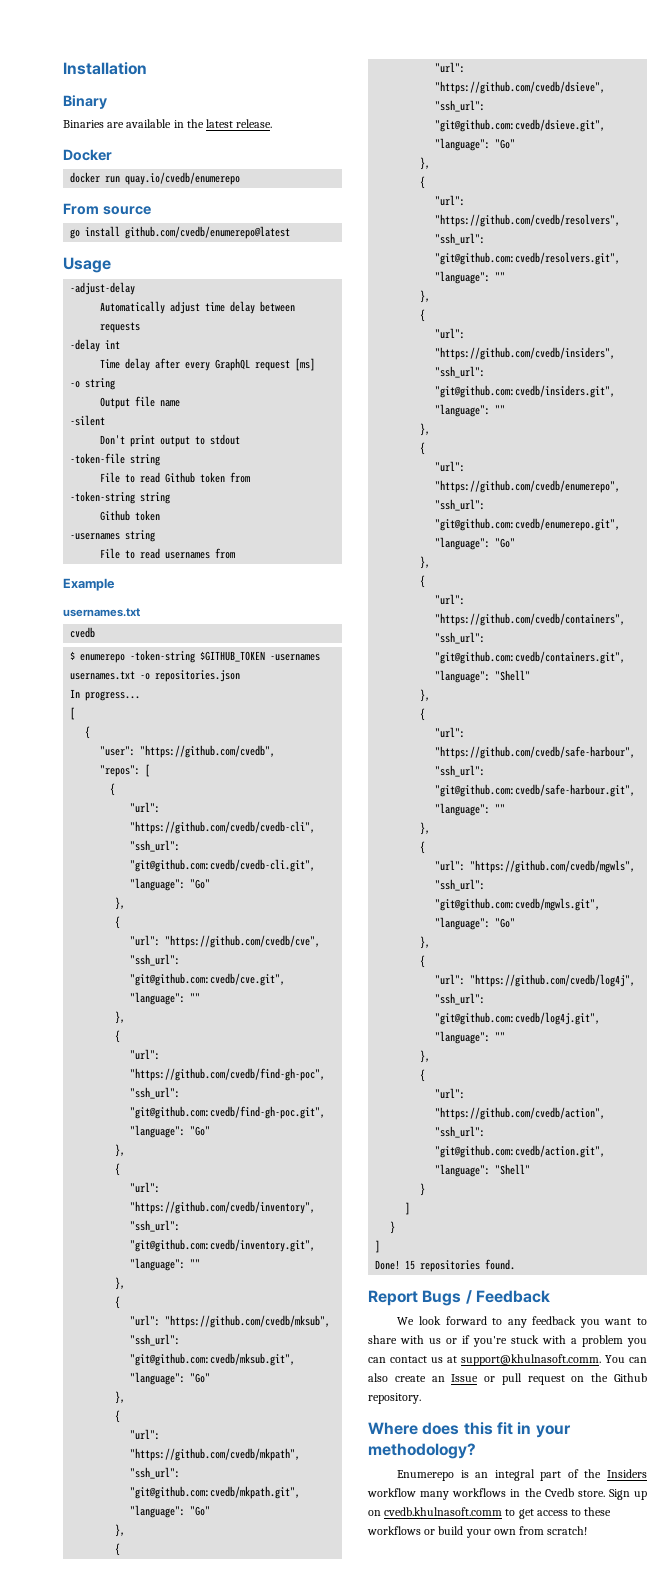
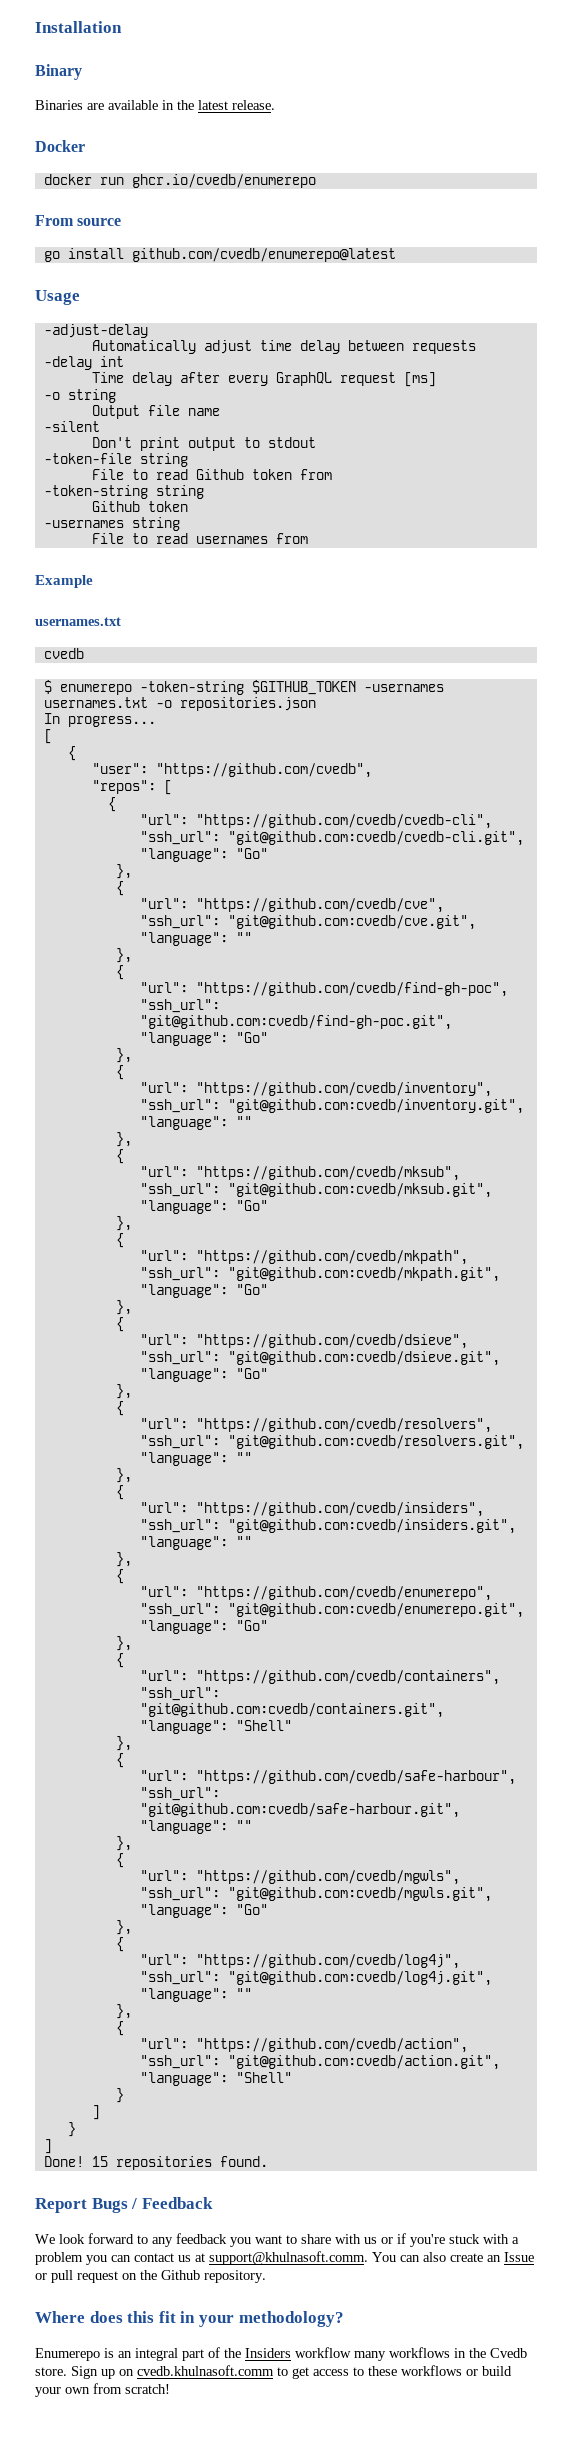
- docker run quay.io/cvedb/enumerepo
+ docker run ghcr.io/cvedb/enumerepo

